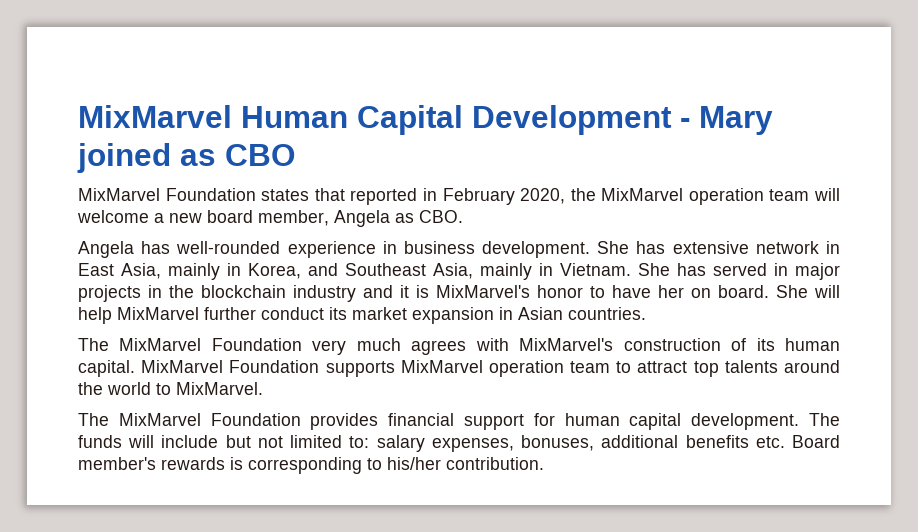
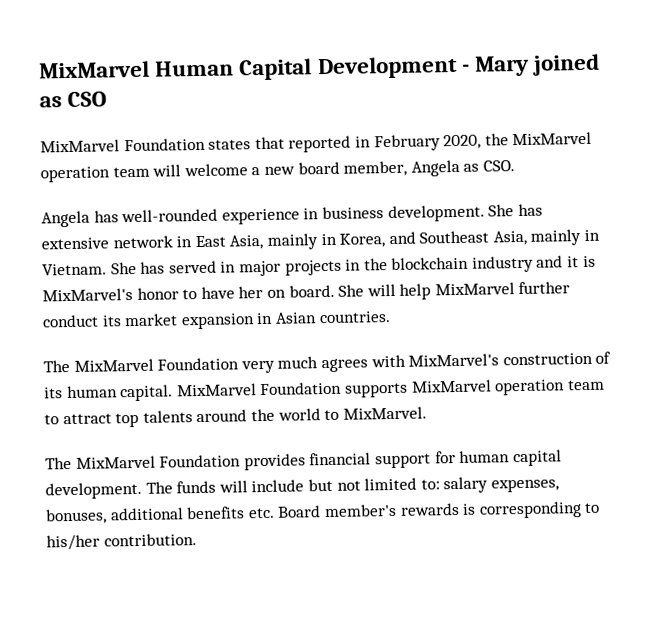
- MixMarvel Human Capital Development - Mary joined as CBO
+ MixMarvel Human Capital Development - Mary joined as CSO
- MixMarvel Foundation states that reported in February 2020, the MixMarvel operation team will welcome a new board member, Angela as CBO.
+ MixMarvel Foundation states that reported in February 2020, the MixMarvel operation team will welcome a new board member, Angela as CSO.

